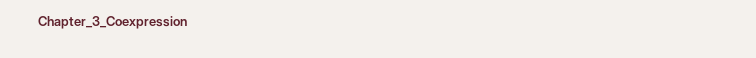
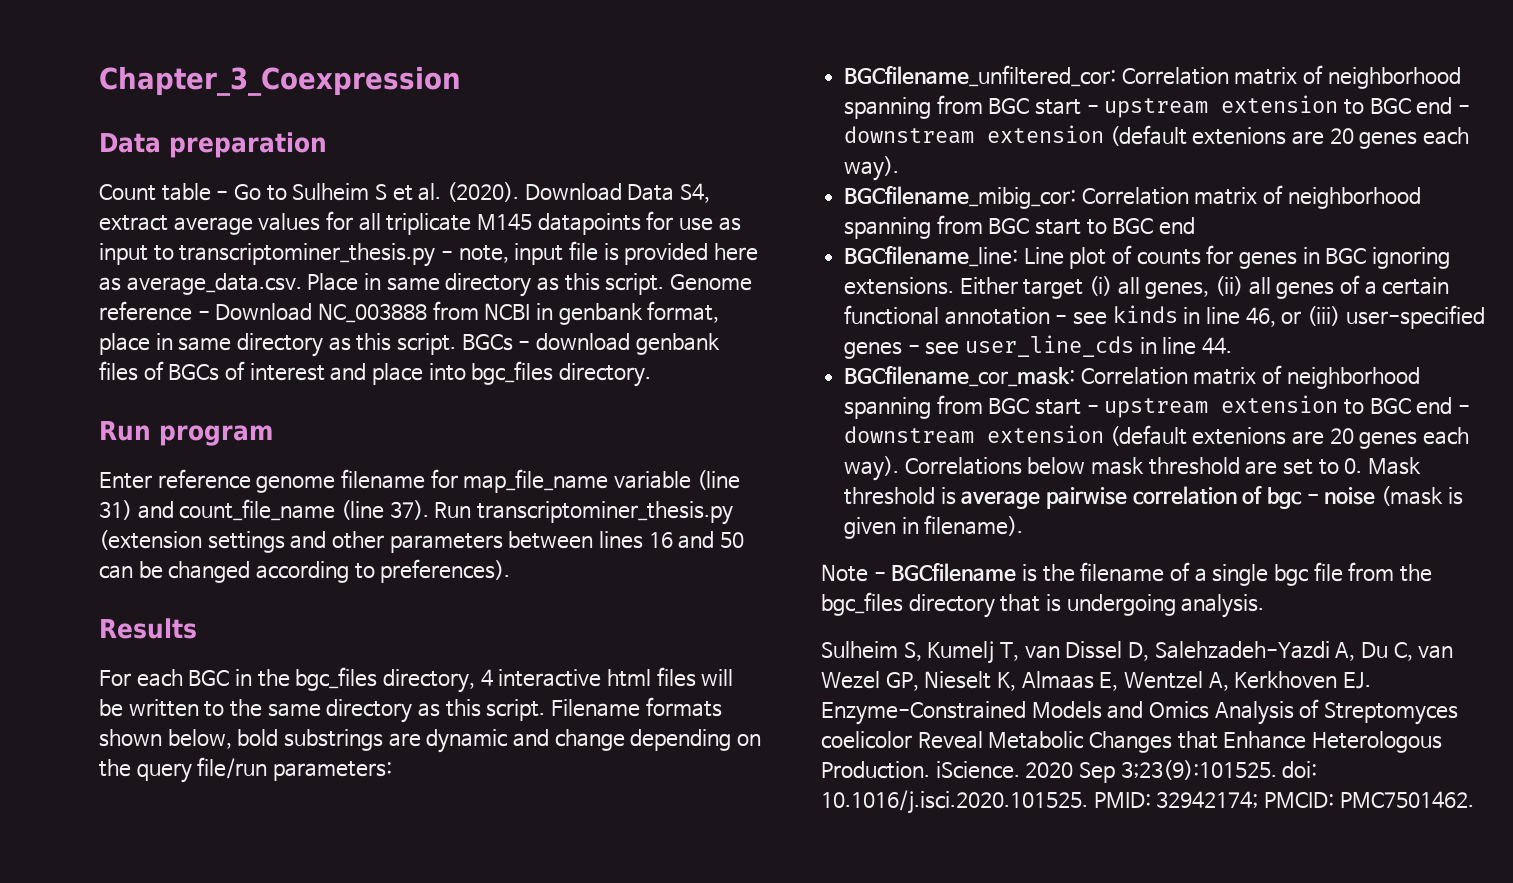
+ Data preparation
+ Count table - Go to Sulheim S et al. (2020). Download Data S4, extract average values for all triplicate M145 datapoints for use as input to transcriptominer_thesis.py - note, input file is provided here as average_data.csv. Place in same directory as this script. Genome reference - Download NC_003888 from NCBI in genbank format, place in same directory as this script. BGCs - download genbank files of BGCs of interest and place into bgc_files directory.
+ Run program
+ Enter reference genome filename for map_file_name variable (line 31) and count_file_name (line 37). Run transcriptominer_thesis.py (extension settings and other parameters between lines 16 and 50 can be changed according to preferences).
+ Results
+ For each BGC in the bgc_files directory, 4 interactive html files will be written to the same directory as this script. Filename formats shown below, bold substrings are dynamic and change depending on the query file/run parameters:
+ BGCfilename_unfiltered_cor: Correlation matrix of neighborhood spanning from BGC start - upstream extension to BGC end - downstream extension (default extenions are 20 genes each way).
+ BGCfilename_mibig_cor: Correlation matrix of neighborhood spanning from BGC start to BGC end
+ BGCfilename_line: Line plot of counts for genes in BGC ignoring extensions. Either target (i) all genes, (ii) all genes of a certain functional annotation - see kinds in line 46, or (iii) user-specified genes - see user_line_cds in line 44.
+ BGCfilename_cor_mask: Correlation matrix of neighborhood spanning from BGC start - upstream extension to BGC end - downstream extension (default extenions are 20 genes each way). Correlations below mask threshold are set to 0. Mask threshold is average pairwise correlation of bgc - noise (mask is given in filename).
+ Note - BGCfilename is the filename of a single bgc file from the bgc_files directory that is undergoing analysis.
+ Sulheim S, Kumelj T, van Dissel D, Salehzadeh-Yazdi A, Du C, van Wezel GP, Nieselt K, Almaas E, Wentzel A, Kerkhoven EJ. Enzyme-Constrained Models and Omics Analysis of Streptomyces coelicolor Reveal Metabolic Changes that Enhance Heterologous Production. iScience. 2020 Sep 3;23(9):101525. doi: 10.1016/j.isci.2020.101525. PMID: 32942174; PMCID: PMC7501462.

